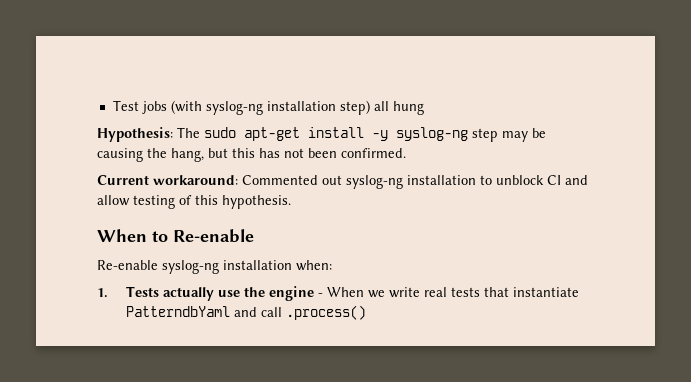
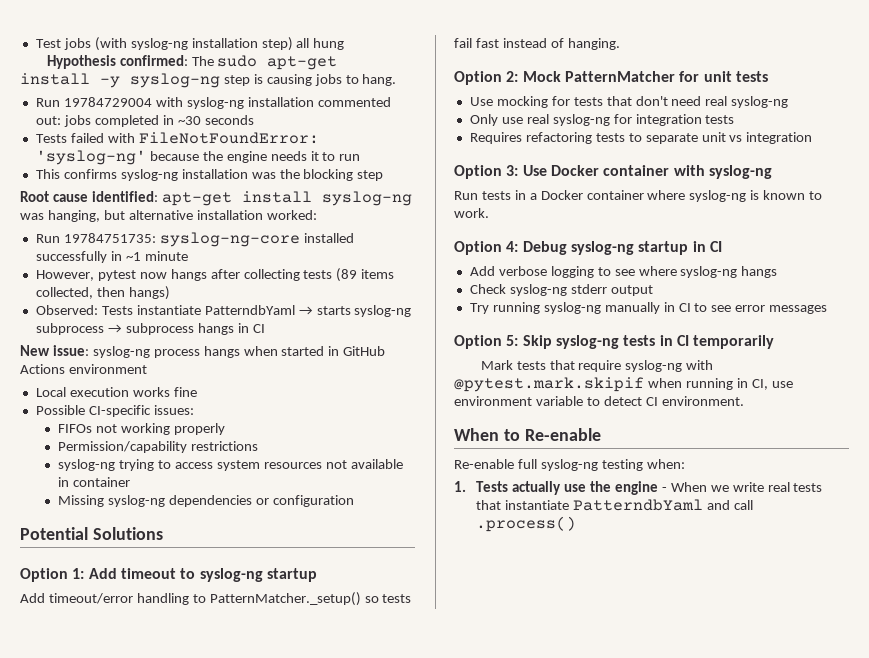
- Hypothesis: The sudo apt-get install -y syslog-ng step may be causing the hang, but this has not been confirmed.
- Current workaround: Commented out syslog-ng installation to unblock CI and allow testing of this hypothesis.
+ Hypothesis confirmed: The sudo apt-get install -y syslog-ng step is causing jobs to hang.
+ Run 19784729004 with syslog-ng installation commented out: jobs completed in ~30 seconds
+ Tests failed with FileNotFoundError: 'syslog-ng' because the engine needs it to run
+ This confirms syslog-ng installation was the blocking step
+ Root cause identified: apt-get install syslog-ng was hanging, but alternative installation worked:
+ Run 19784751735: syslog-ng-core installed successfully in ~1 minute
+ However, pytest now hangs after collecting tests (89 items collected, then hangs)
+ Observed: Tests instantiate PatterndbYaml → starts syslog-ng subprocess → subprocess hangs in CI
+ New issue: syslog-ng process hangs when started in GitHub Actions environment
+ Local execution works fine
+ Possible CI-specific issues:
+ FIFOs not working properly
+ Permission/capability restrictions
+ syslog-ng trying to access system resources not available in container
+ Missing syslog-ng dependencies or configuration
+ Potential Solutions
+ Option 1: Add timeout to syslog-ng startup
+ Add timeout/error handling to PatternMatcher._setup() so tests fail fast instead of hanging.
+ Option 2: Mock PatternMatcher for unit tests
+ Use mocking for tests that don't need real syslog-ng
+ Only use real syslog-ng for integration tests
+ Requires refactoring tests to separate unit vs integration
+ Option 3: Use Docker container with syslog-ng
+ Run tests in a Docker container where syslog-ng is known to work.
+ Option 4: Debug syslog-ng startup in CI
+ Add verbose logging to see where syslog-ng hangs
+ Check syslog-ng stderr output
+ Try running syslog-ng manually in CI to see error messages
+ Option 5: Skip syslog-ng tests in CI temporarily
+ Mark tests that require syslog-ng with @pytest.mark.skipif when running in CI, use environment variable to detect CI environment.
- Re-enable syslog-ng installation when:
+ Re-enable full syslog-ng testing when:

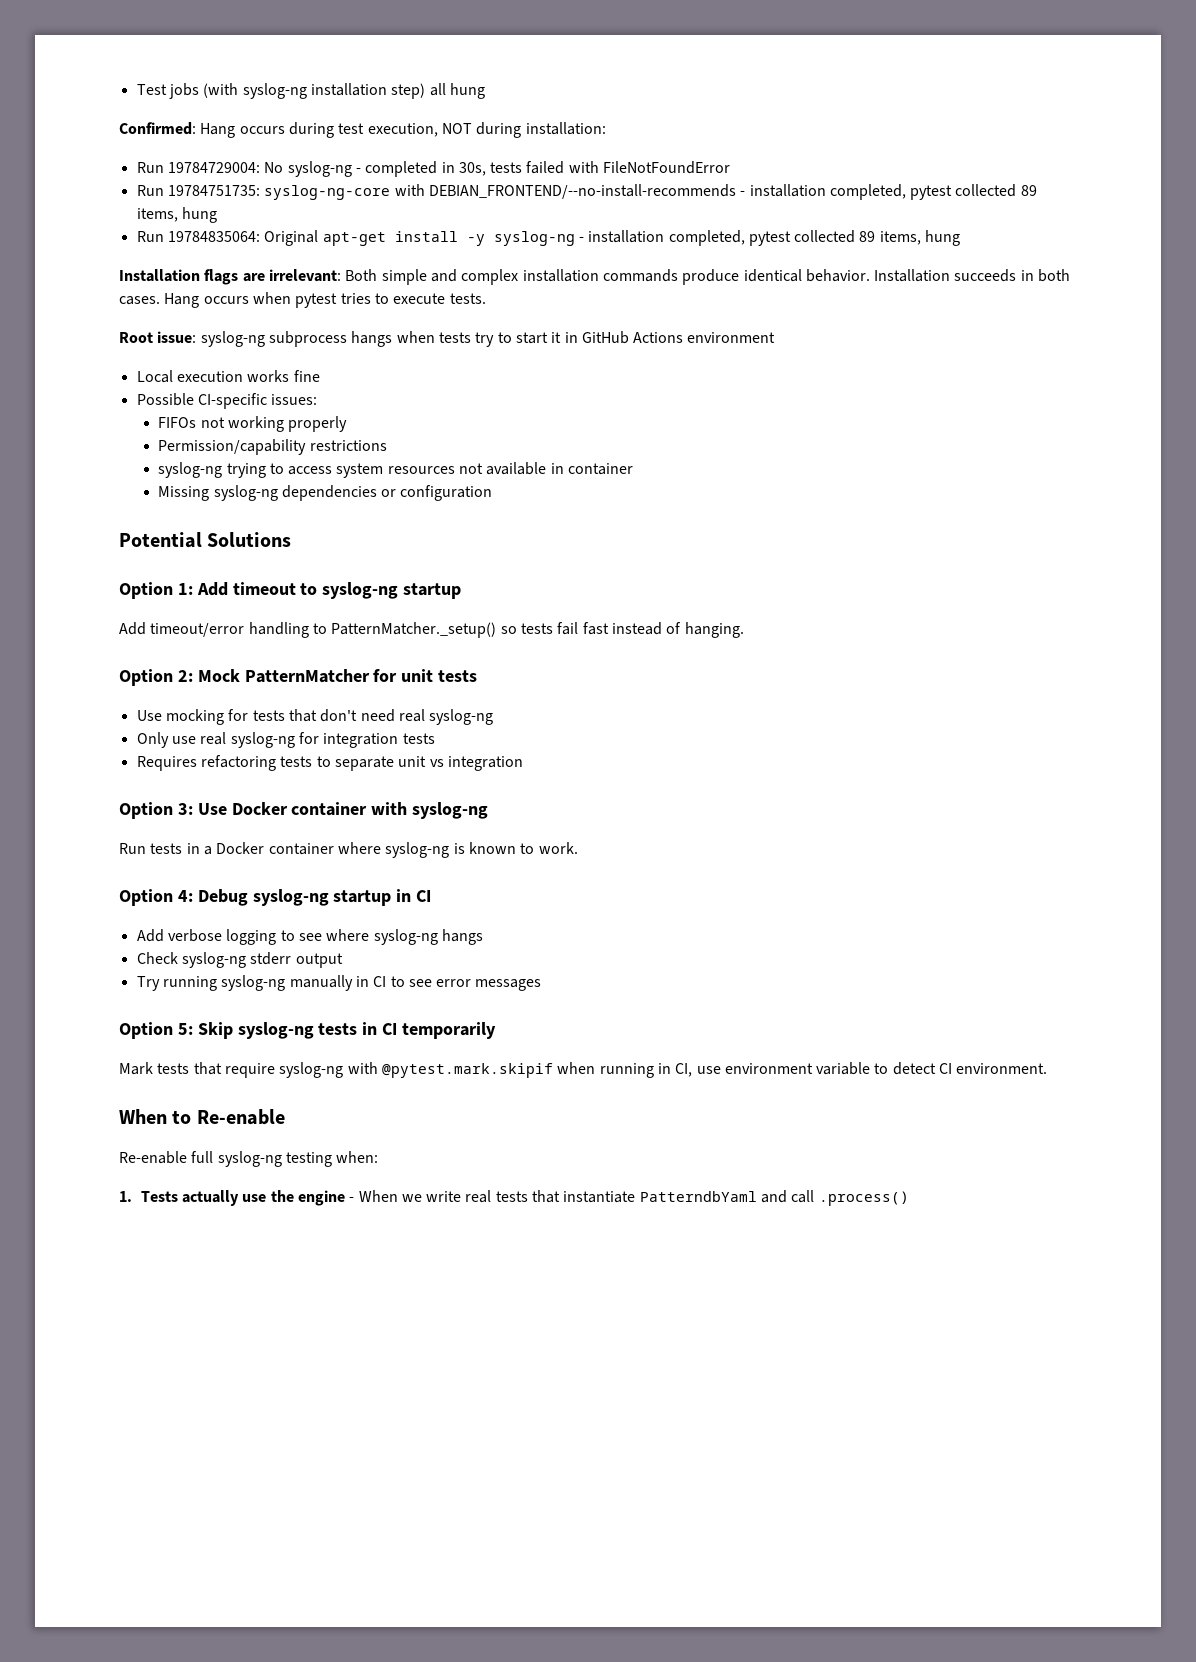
- Hypothesis confirmed: The sudo apt-get install -y syslog-ng step is causing jobs to hang.
- Run 19784729004 with syslog-ng installation commented out: jobs completed in ~30 seconds
- Tests failed with FileNotFoundError: 'syslog-ng' because the engine needs it to run
- This confirms syslog-ng installation was the blocking step
- Root cause identified: apt-get install syslog-ng was hanging, but alternative installation worked:
- Run 19784751735: syslog-ng-core installed successfully in ~1 minute
- However, pytest now hangs after collecting tests (89 items collected, then hangs)
- Observed: Tests instantiate PatterndbYaml → starts syslog-ng subprocess → subprocess hangs in CI
- New issue: syslog-ng process hangs when started in GitHub Actions environment
+ Confirmed: Hang occurs during test execution, NOT during installation:
+ Run 19784729004: No syslog-ng - completed in 30s, tests failed with FileNotFoundError
+ Run 19784751735: syslog-ng-core with DEBIAN_FRONTEND/--no-install-recommends - installation completed, pytest collected 89 items, hung
+ Run 19784835064: Original apt-get install -y syslog-ng - installation completed, pytest collected 89 items, hung
+ Installation flags are irrelevant: Both simple and complex installation commands produce identical behavior. Installation succeeds in both cases. Hang occurs when pytest tries to execute tests.
+ Root issue: syslog-ng subprocess hangs when tests try to start it in GitHub Actions environment

